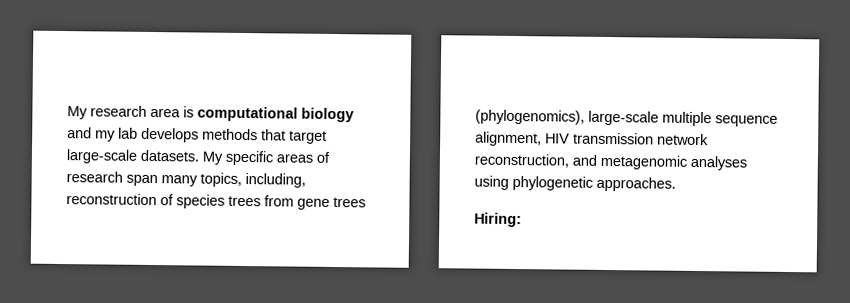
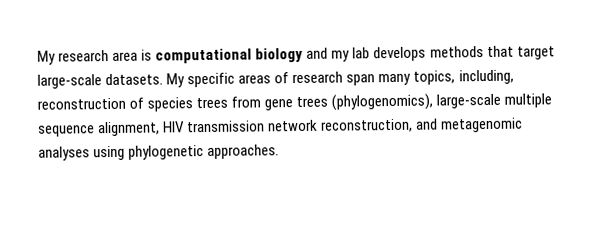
- Hiring:

